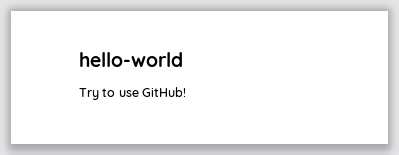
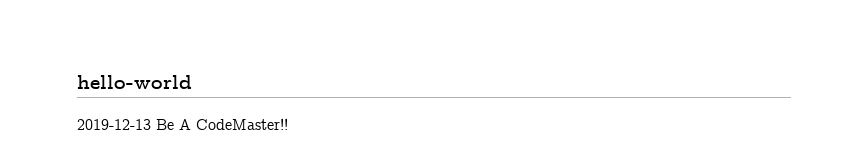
- Try to use GitHub!
+ 2019-12-13 Be A CodeMaster!!

